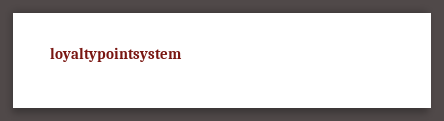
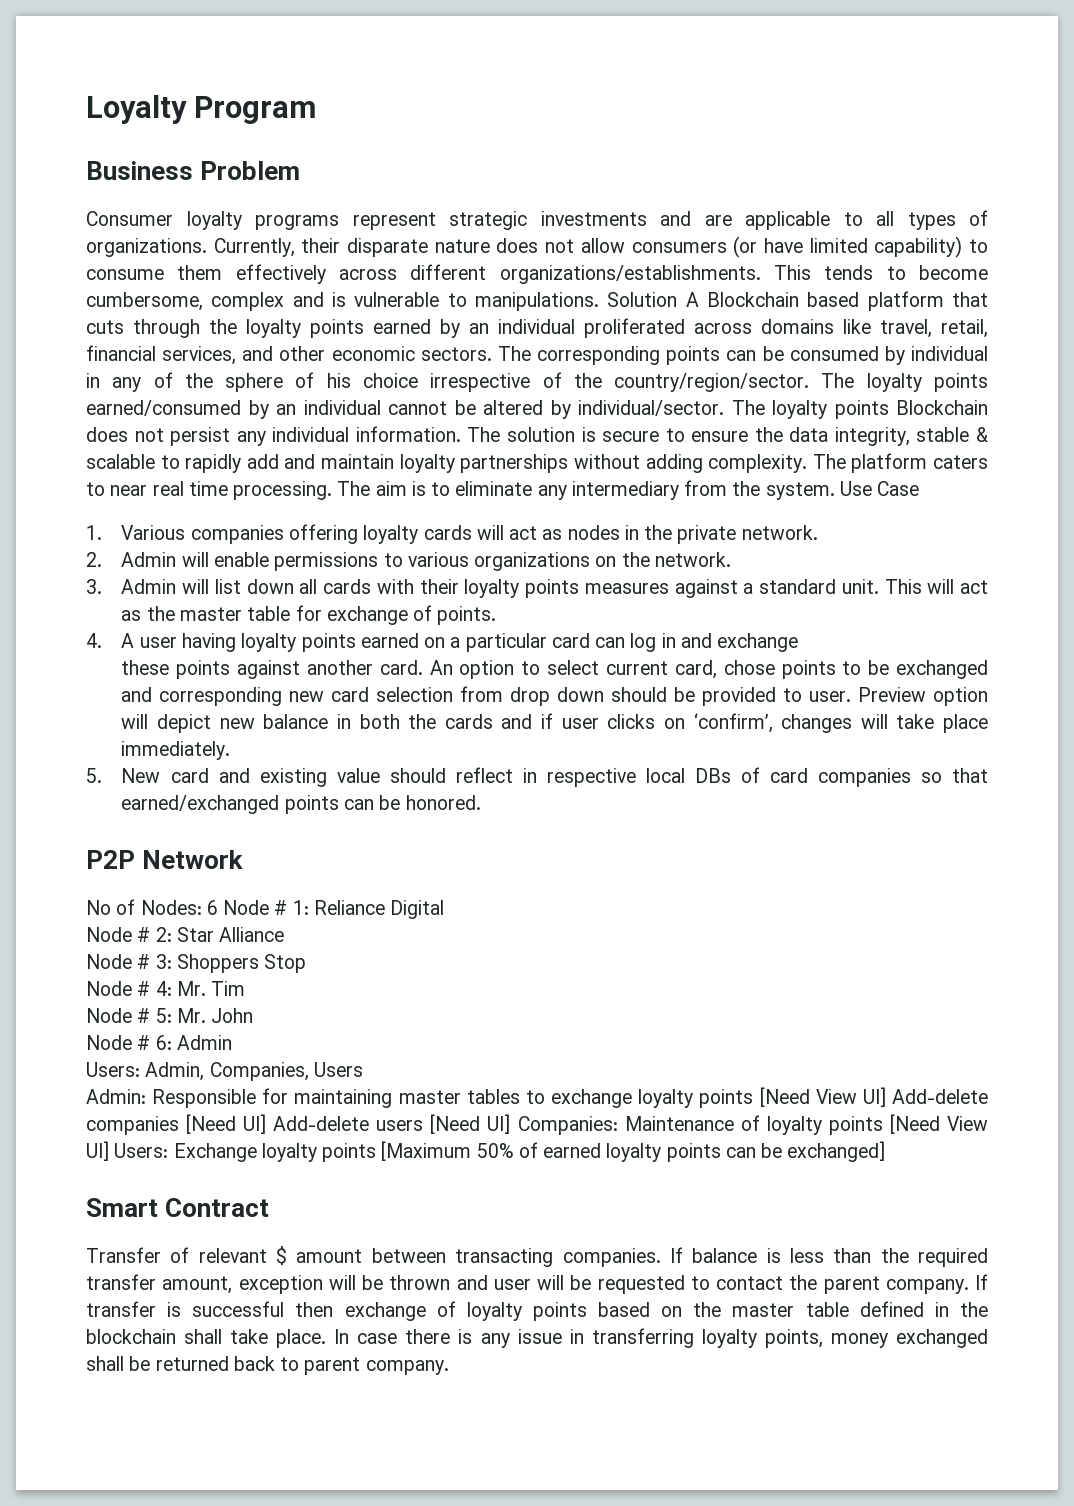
- loyaltypointsystem
+ Loyalty Program
+ Business Problem
+ Consumer loyalty programs represent strategic investments and are applicable to all types of organizations. Currently, their disparate nature does not allow consumers (or have limited capability) to consume them effectively across different organizations/establishments. This tends to become cumbersome, complex and is vulnerable to manipulations. Solution A Blockchain based platform that cuts through the loyalty points earned by an individual proliferated across domains like travel, retail, financial services, and other economic sectors. The corresponding points can be consumed by individual in any of the sphere of his choice irrespective of the country/region/sector. The loyalty points earned/consumed by an individual cannot be altered by individual/sector. The loyalty points Blockchain does not persist any individual information. The solution is secure to ensure the data integrity, stable & scalable to rapidly add and maintain loyalty partnerships without adding complexity. The platform caters to near real time processing. The aim is to eliminate any intermediary from the system. Use Case
+ 1. Various companies offering loyalty cards will act as nodes in the private network.
+ 2. Admin will enable permissions to various organizations on the network.
+ 3. Admin will list down all cards with their loyalty points measures against a standard unit. This will act as the master table for exchange of points.
+ 4. A user having loyalty points earned on a particular card can log in and exchange
+ these points against another card. An option to select current card, chose points to be exchanged and corresponding new card selection from drop down should be provided to user. Preview option will depict new balance in both the cards and if user clicks on ‘confirm’, changes will take place immediately.
+ 5. New card and existing value should reflect in respective local DBs of card companies so that earned/exchanged points can be honored.
+ P2P Network
+ No of Nodes: 6 Node # 1: Reliance Digital
+ Node # 2: Star Alliance
+ Node # 3: Shoppers Stop
+ Node # 4: Mr. Tim
+ Node # 5: Mr. John
+ Node # 6: Admin
+ Users: Admin, Companies, Users
+ Admin: Responsible for maintaining master tables to exchange loyalty points [Need View UI] Add-delete companies [Need UI] Add-delete users [Need UI] Companies: Maintenance of loyalty points [Need View UI] Users: Exchange loyalty points [Maximum 50% of earned loyalty points can be exchanged]
+ Smart Contract
+ Transfer of relevant $ amount between transacting companies. If balance is less than the required transfer amount, exception will be thrown and user will be requested to contact the parent company. If transfer is successful then exchange of loyalty points based on the master table defined in the blockchain shall take place. In case there is any issue in transferring loyalty points, money exchanged shall be returned back to parent company.

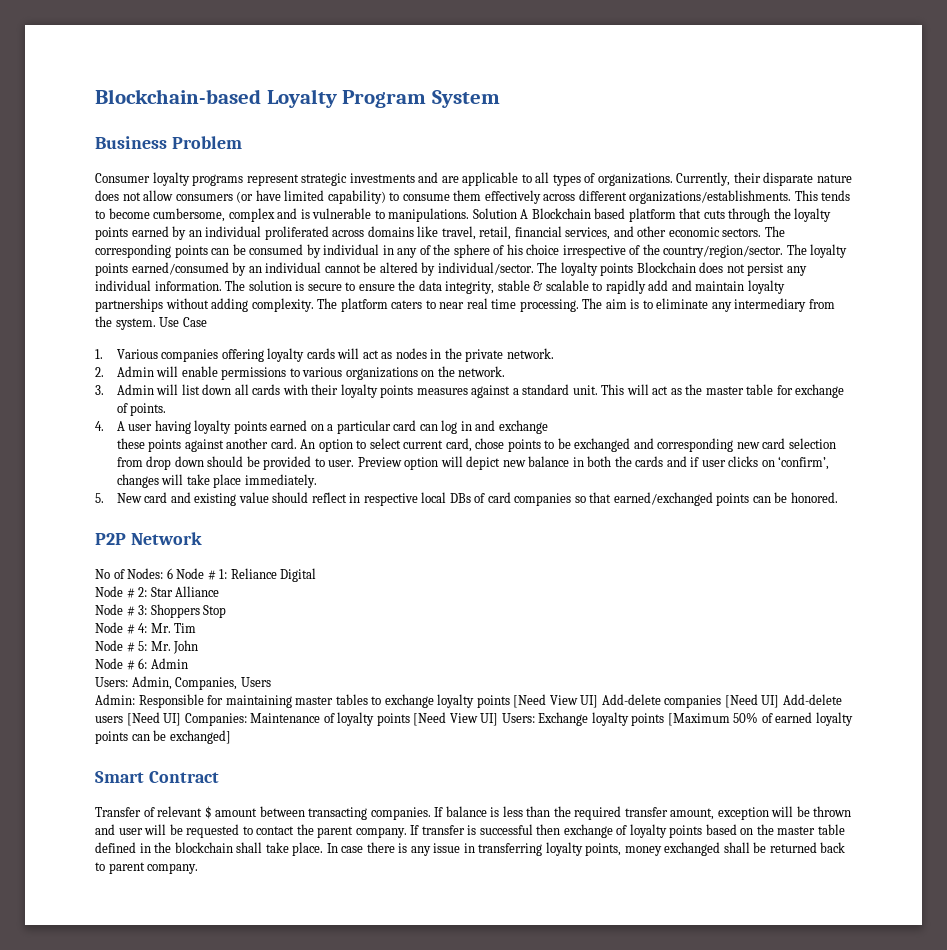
- Loyalty Program
+ Blockchain-based Loyalty Program System

